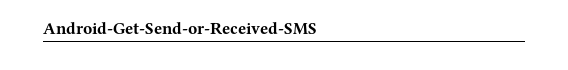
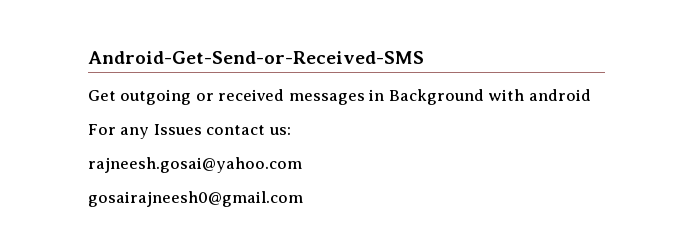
+ Get outgoing or received messages in Background with android
+ For any Issues contact us:
+ rajneesh.gosai@yahoo.com
+ gosairajneesh0@gmail.com

